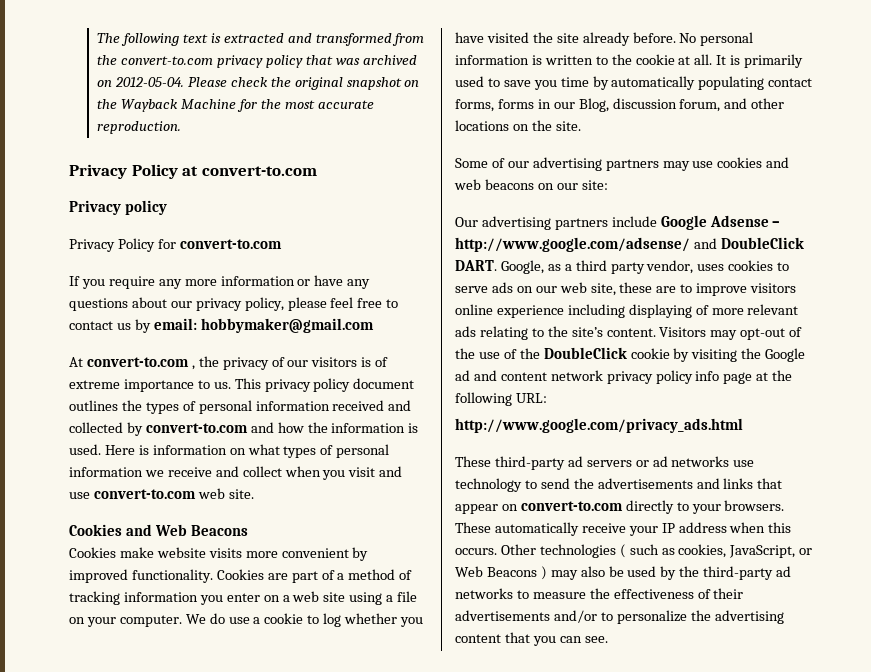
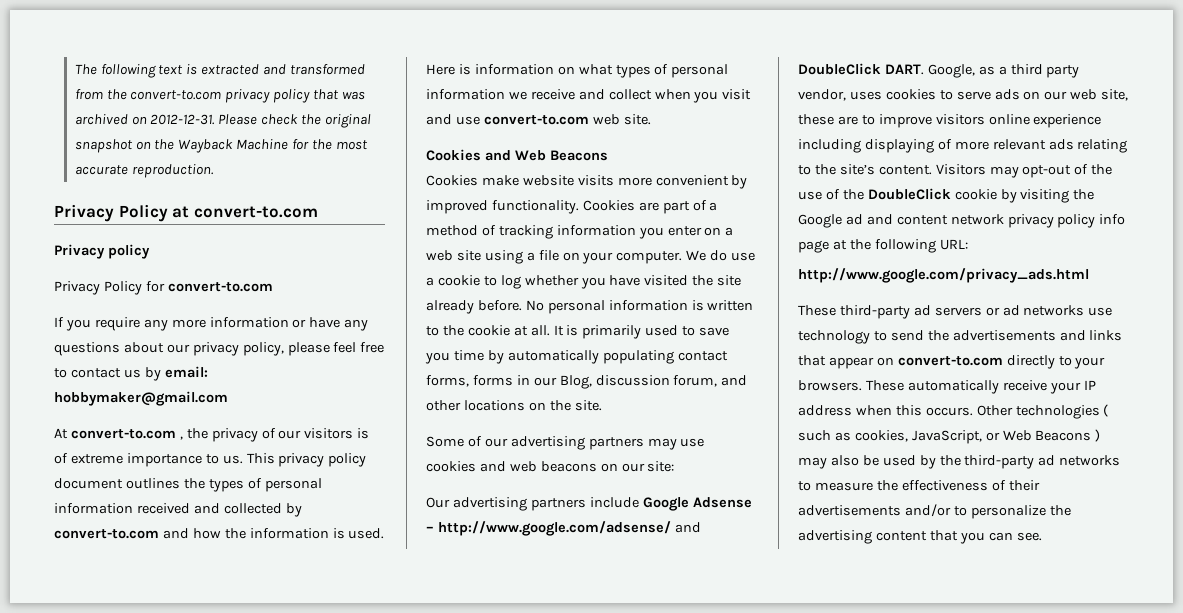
- The following text is extracted and transformed from the convert-to.com privacy policy that was archived on 2012-05-04.
+ The following text is extracted and transformed from the convert-to.com privacy policy that was archived on 2012-12-31.

